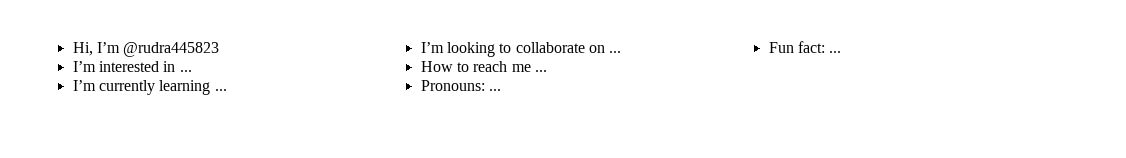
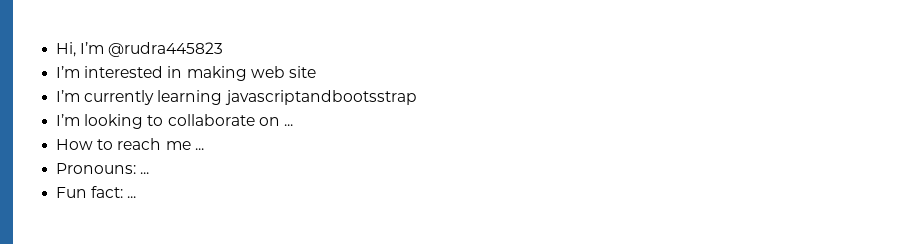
- I’m interested in ...
+ I’m interested in making web site
- I’m currently learning ...
+ I’m currently learning javascriptandbootsstrap

